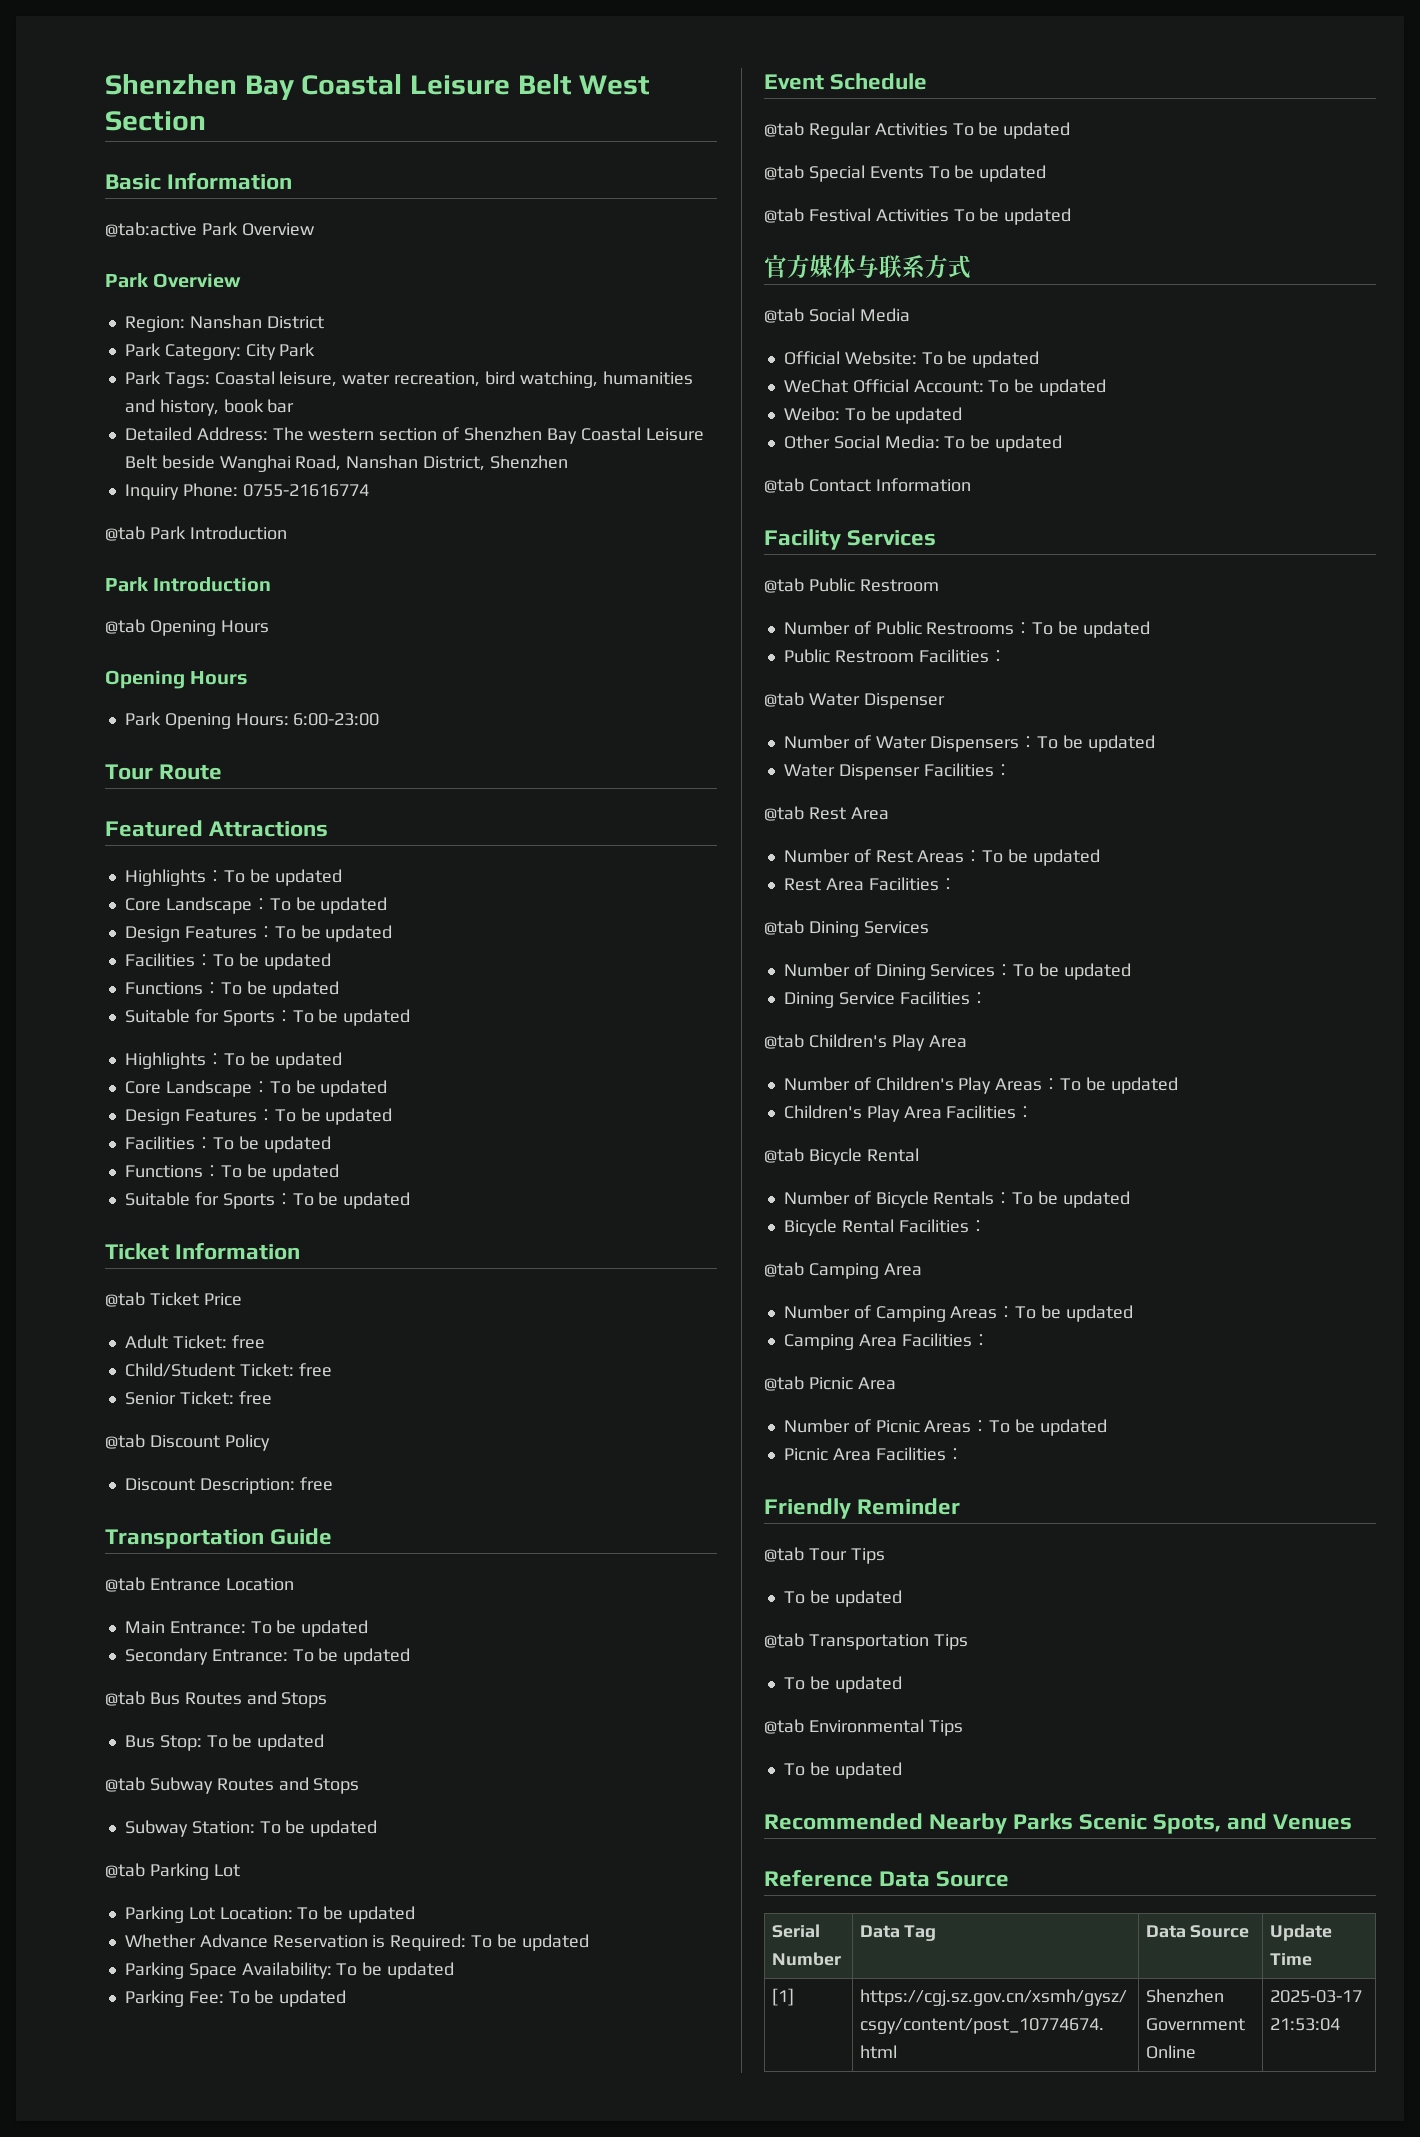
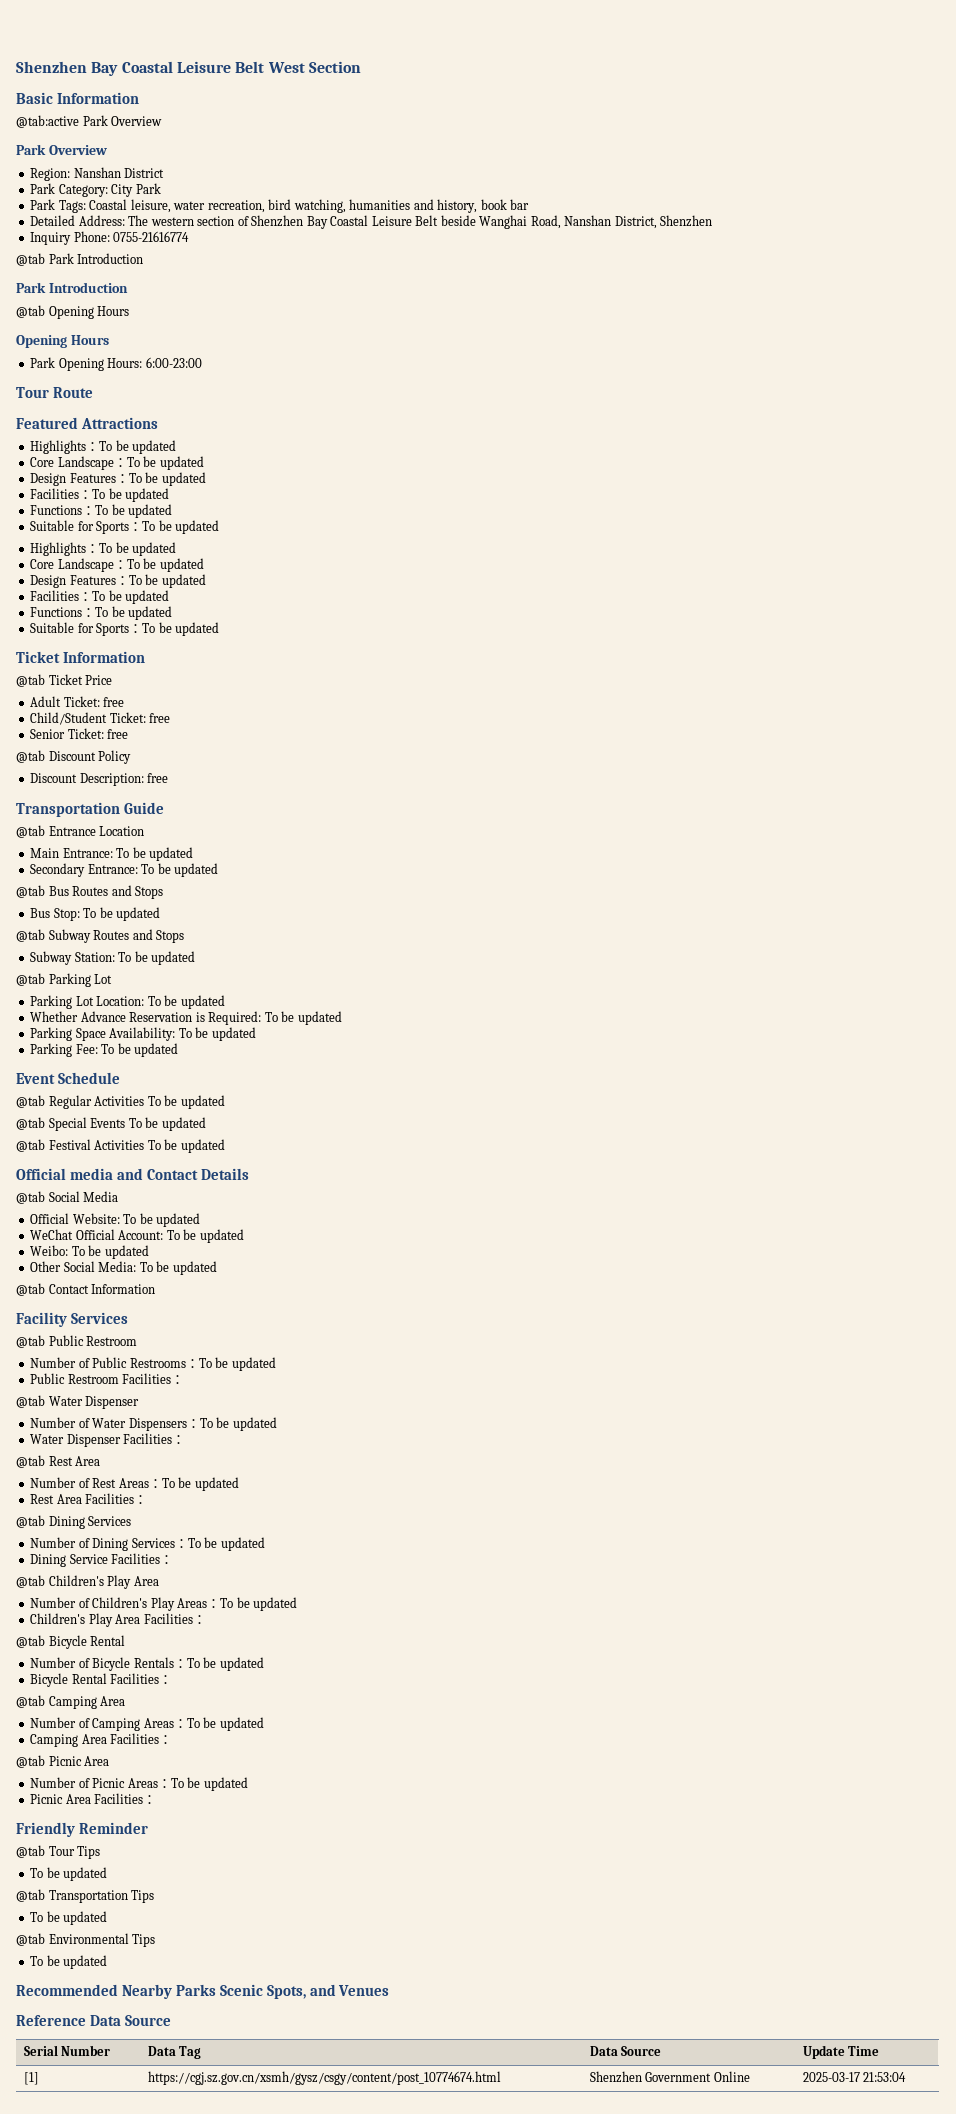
- 官方媒体与联系方式
+ Official media and Contact Details

